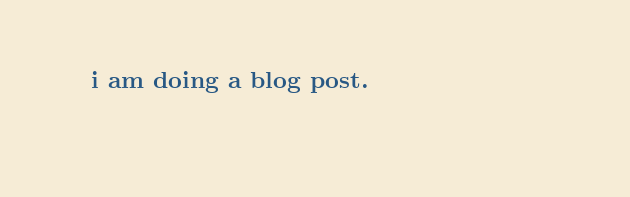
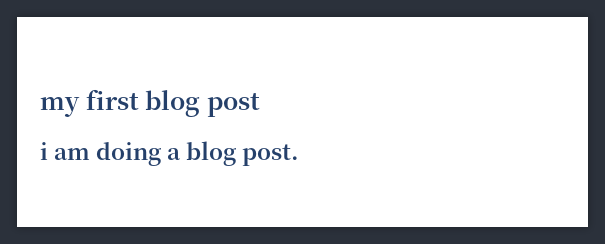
+ my first blog post

